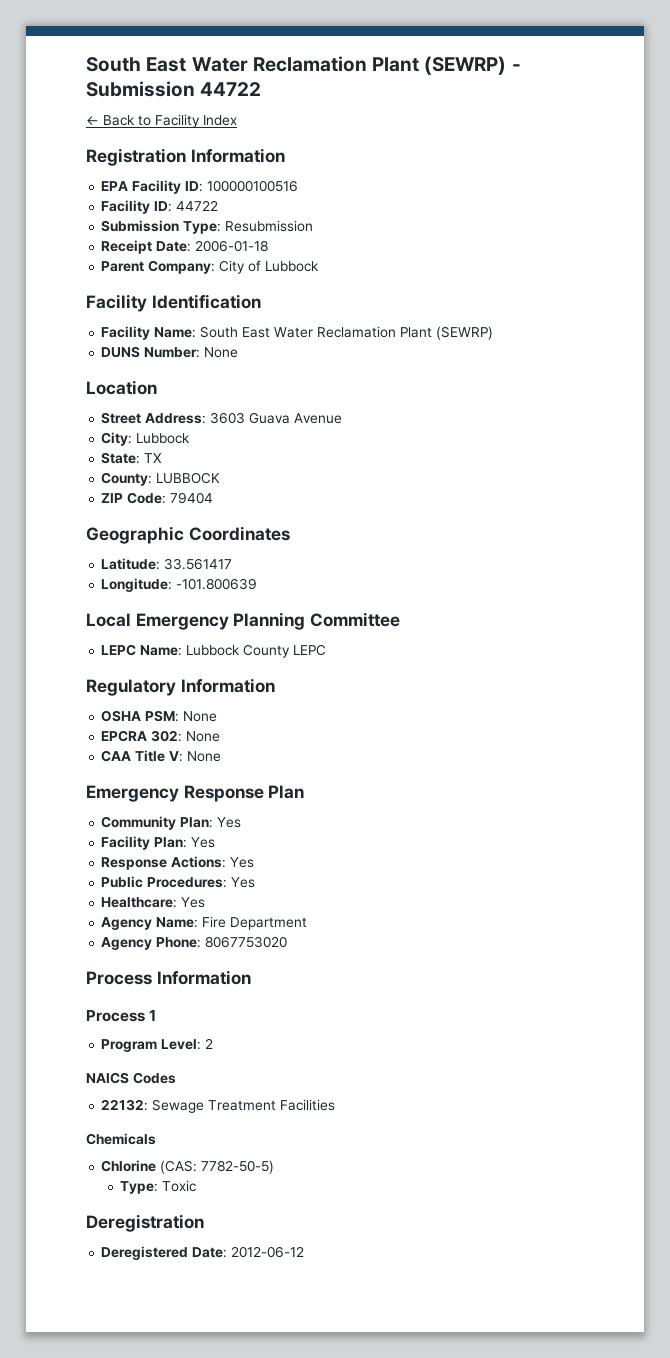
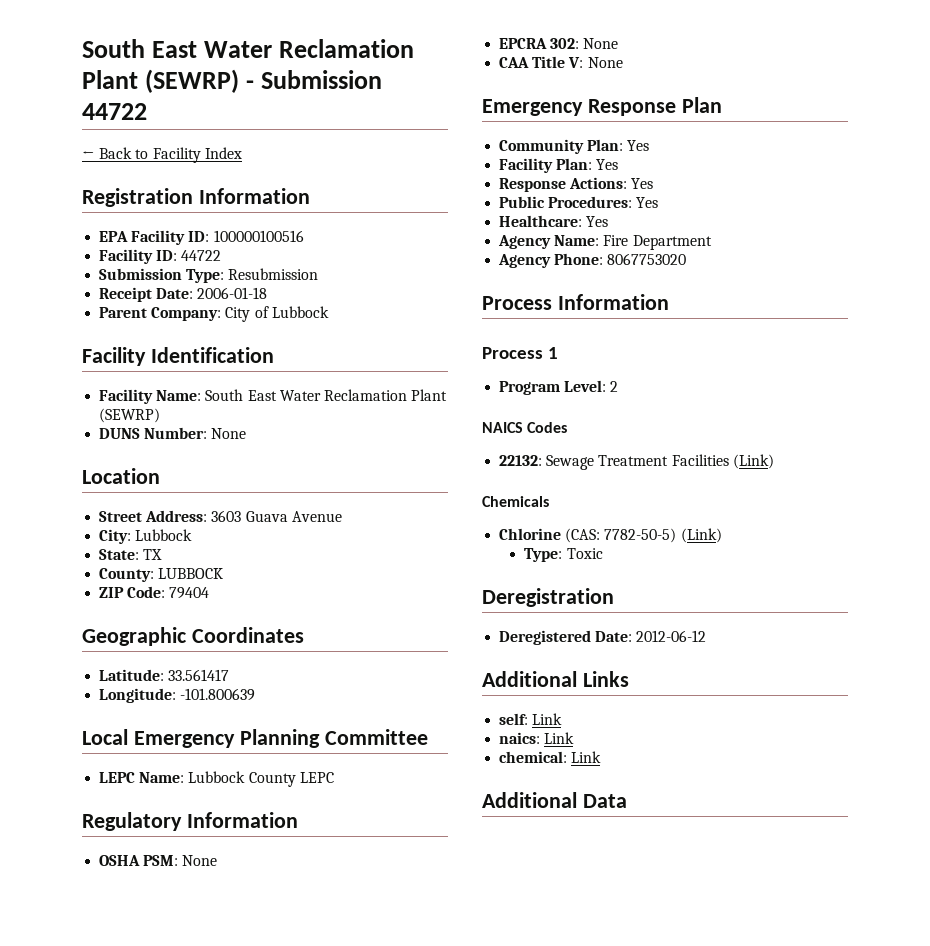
- 22132: Sewage Treatment Facilities
+ 22132: Sewage Treatment Facilities (Link)
- Chlorine (CAS: 7782-50-5)
+ Chlorine (CAS: 7782-50-5) (Link)
+ Additional Links
+ self: Link
+ naics: Link
+ chemical: Link
+ Additional Data

